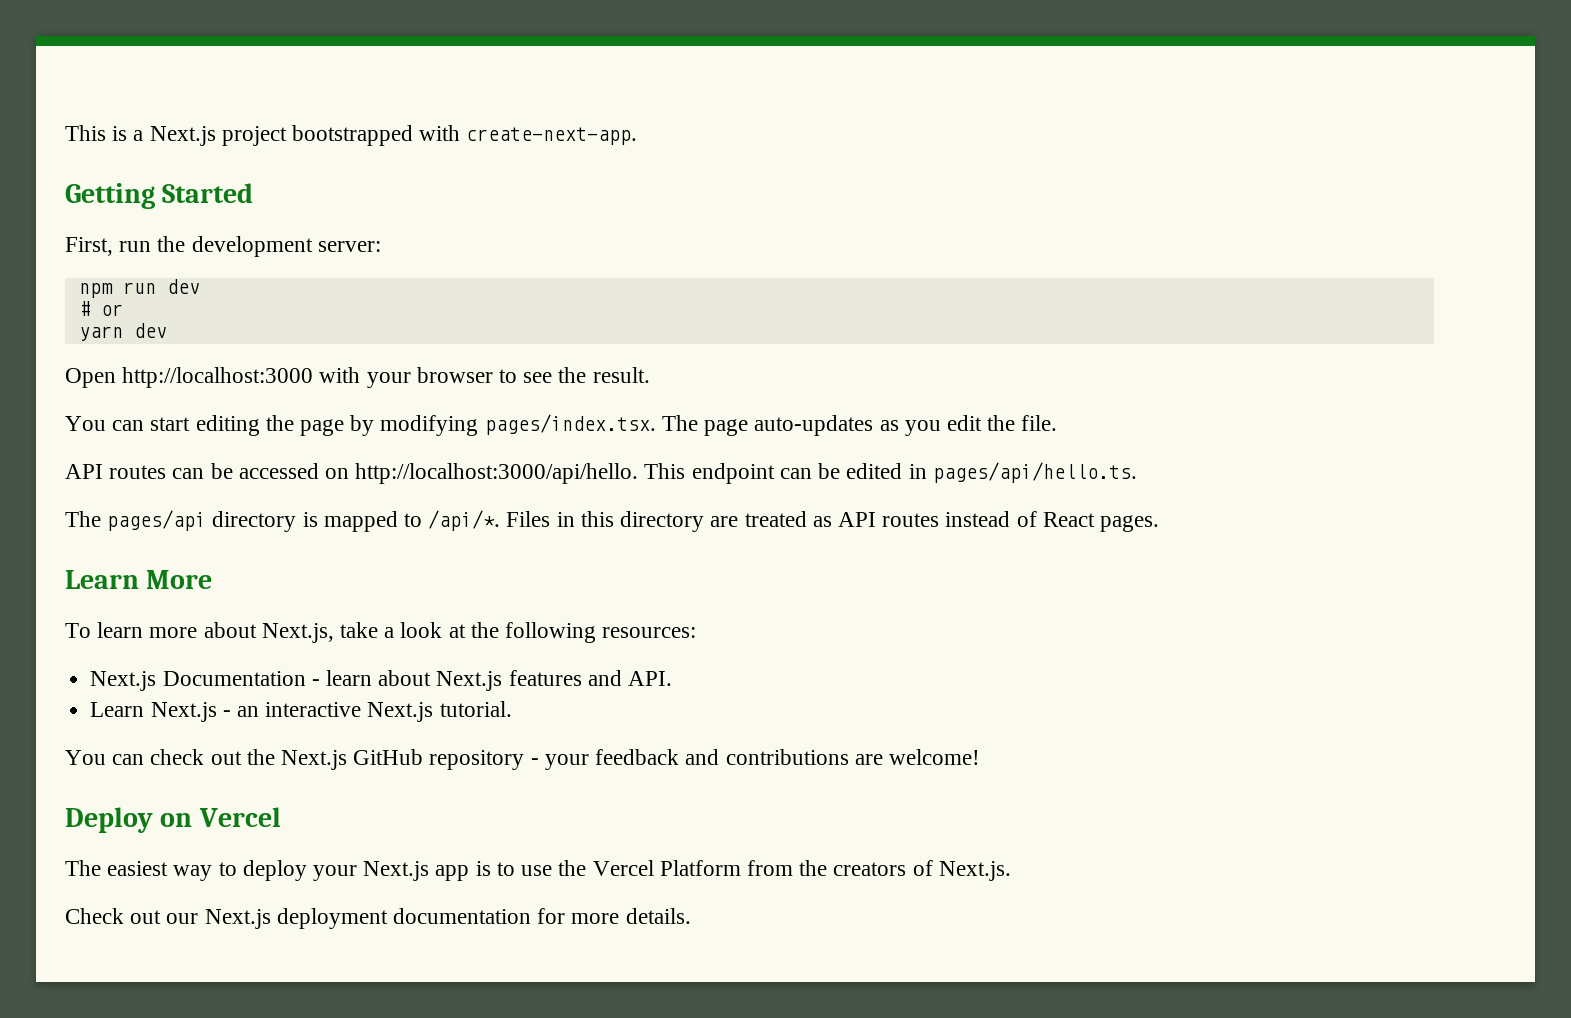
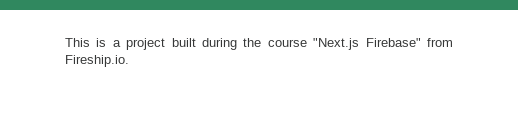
- This is a Next.js project bootstrapped with create-next-app.
- Getting Started
- First, run the development server:
- npm run dev
- # or
- yarn dev
- Open http://localhost:3000 with your browser to see the result.
- You can start editing the page by modifying pages/index.tsx. The page auto-updates as you edit the file.
- API routes can be accessed on http://localhost:3000/api/hello. This endpoint can be edited in pages/api/hello.ts.
- The pages/api directory is mapped to /api/*. Files in this directory are treated as API routes instead of React pages.
- Learn More
- To learn more about Next.js, take a look at the following resources:
- Next.js Documentation - learn about Next.js features and API.
- Learn Next.js - an interactive Next.js tutorial.
- You can check out the Next.js GitHub repository - your feedback and contributions are welcome!
- Deploy on Vercel
- The easiest way to deploy your Next.js app is to use the Vercel Platform from the creators of Next.js.
- Check out our Next.js deployment documentation for more details.
+ This is a project built during the course "Next.js Firebase" from Fireship.io.

